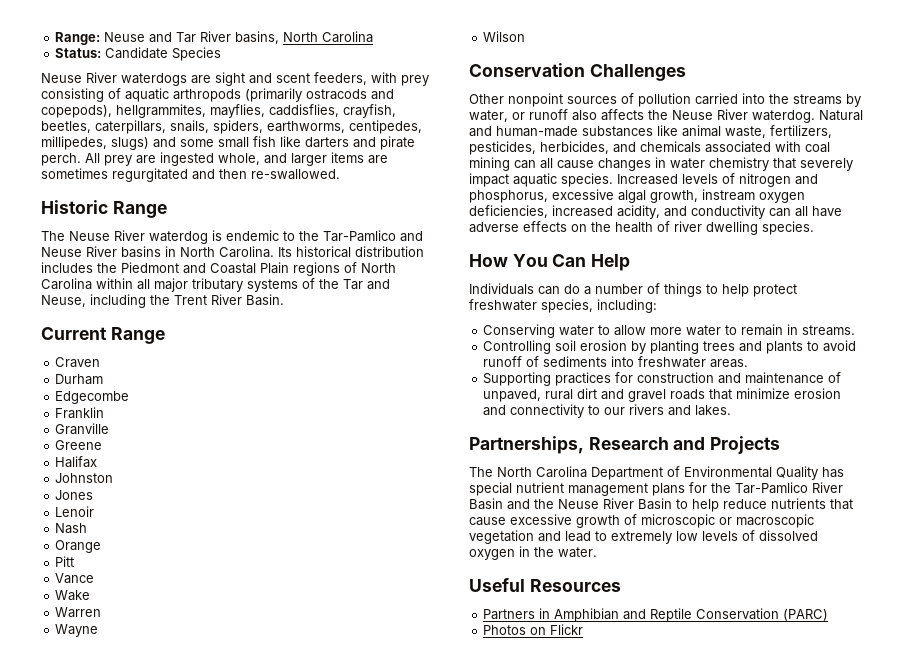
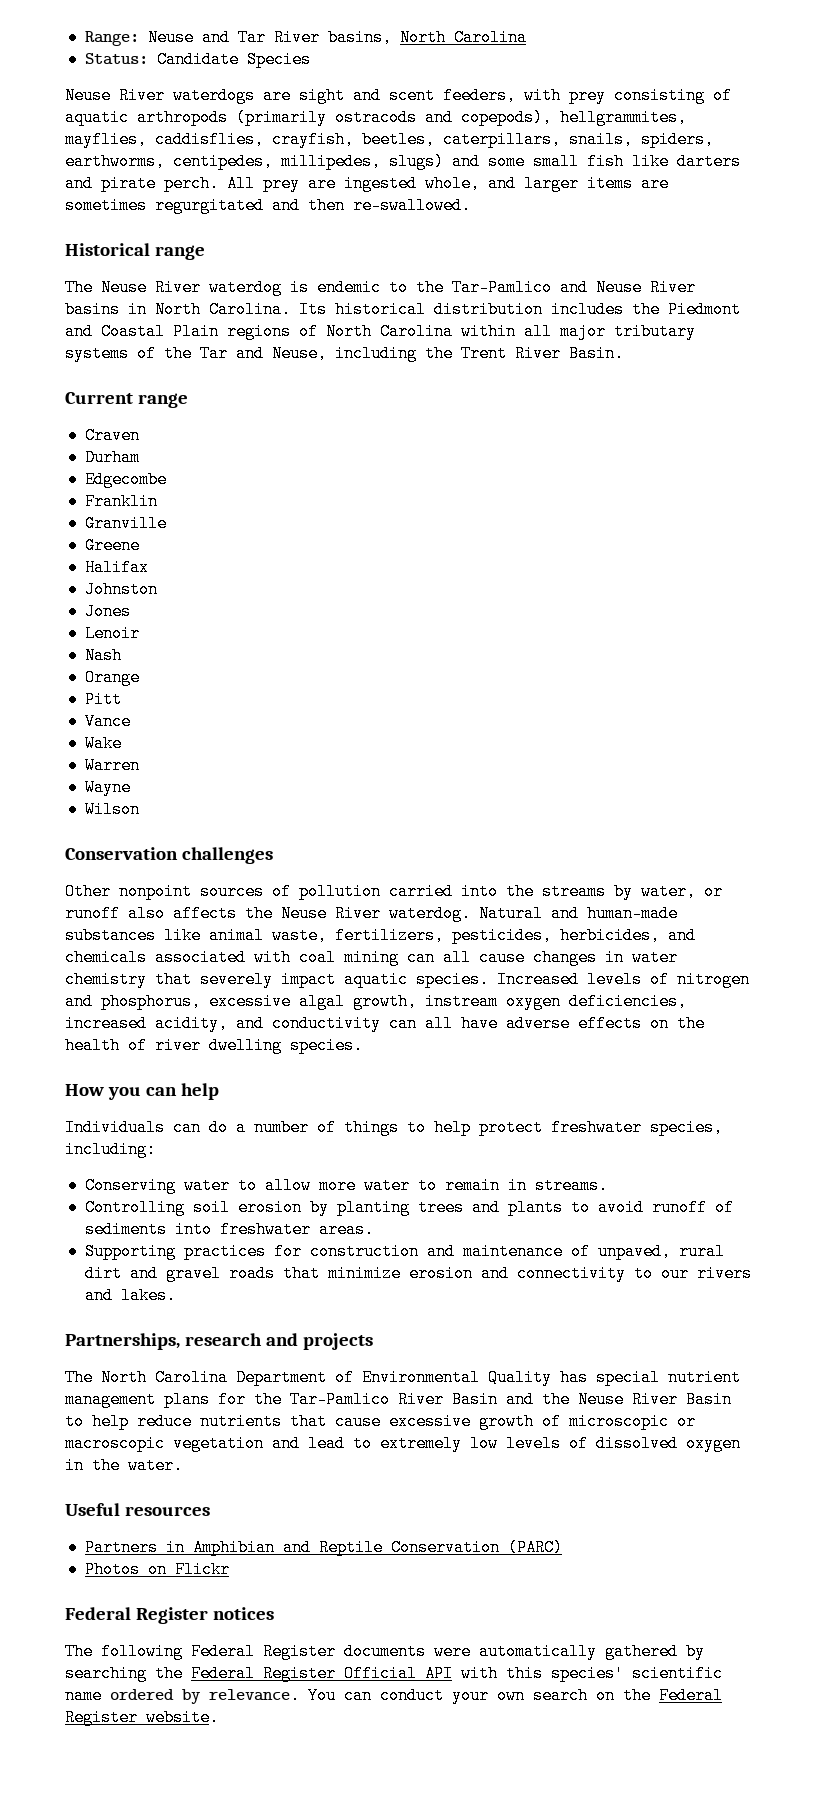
- Historic Range
+ Historical range
- Current Range
+ Current range
- Conservation Challenges
+ Conservation challenges
- How You Can Help
+ How you can help
- Partnerships, Research and Projects
+ Partnerships, research and projects
- Useful Resources
+ Useful resources
+ Federal Register notices
+ The following Federal Register documents were automatically gathered by searching the Federal Register Official API with this species' scientific name ordered by relevance. You can conduct your own search on the Federal Register website.

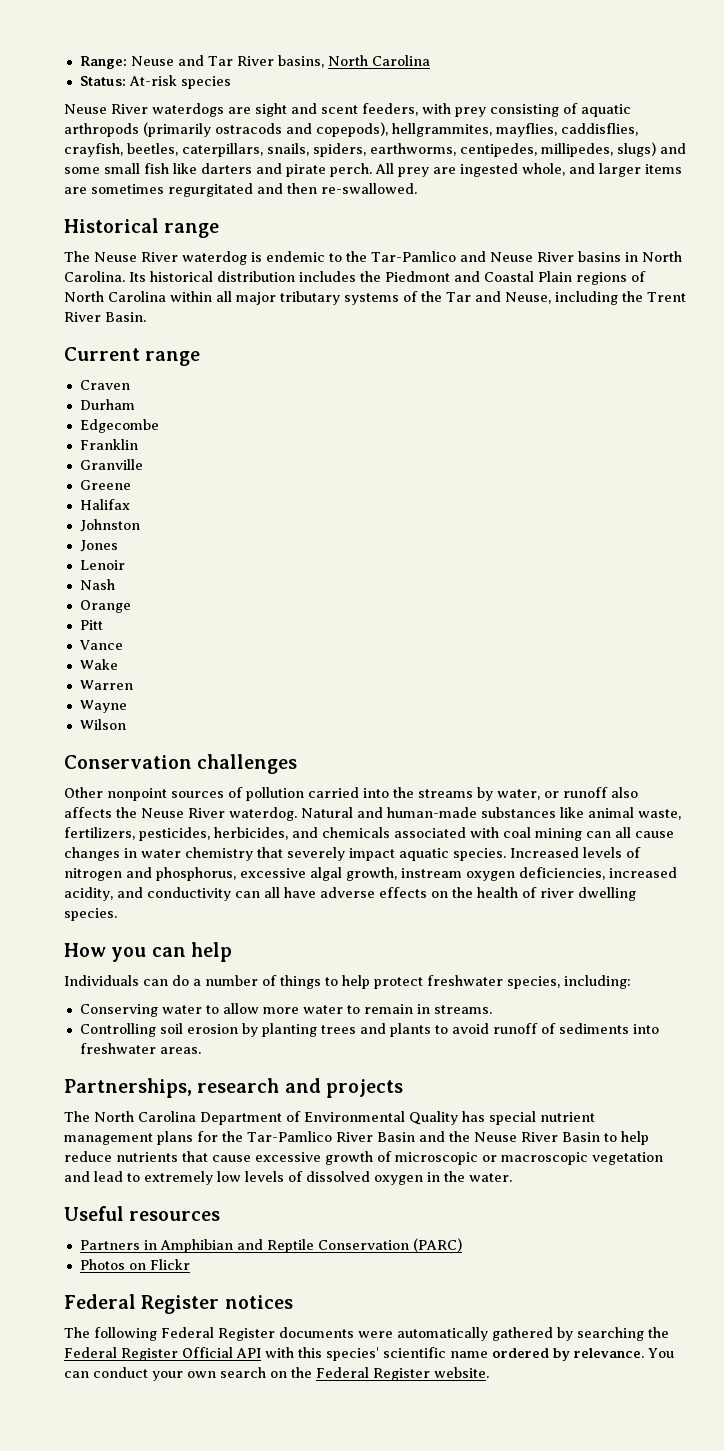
- Status: Candidate Species
+ Status: At-risk species
- Supporting practices for construction and maintenance of unpaved, rural dirt and gravel roads that minimize erosion and connectivity to our rivers and lakes.

